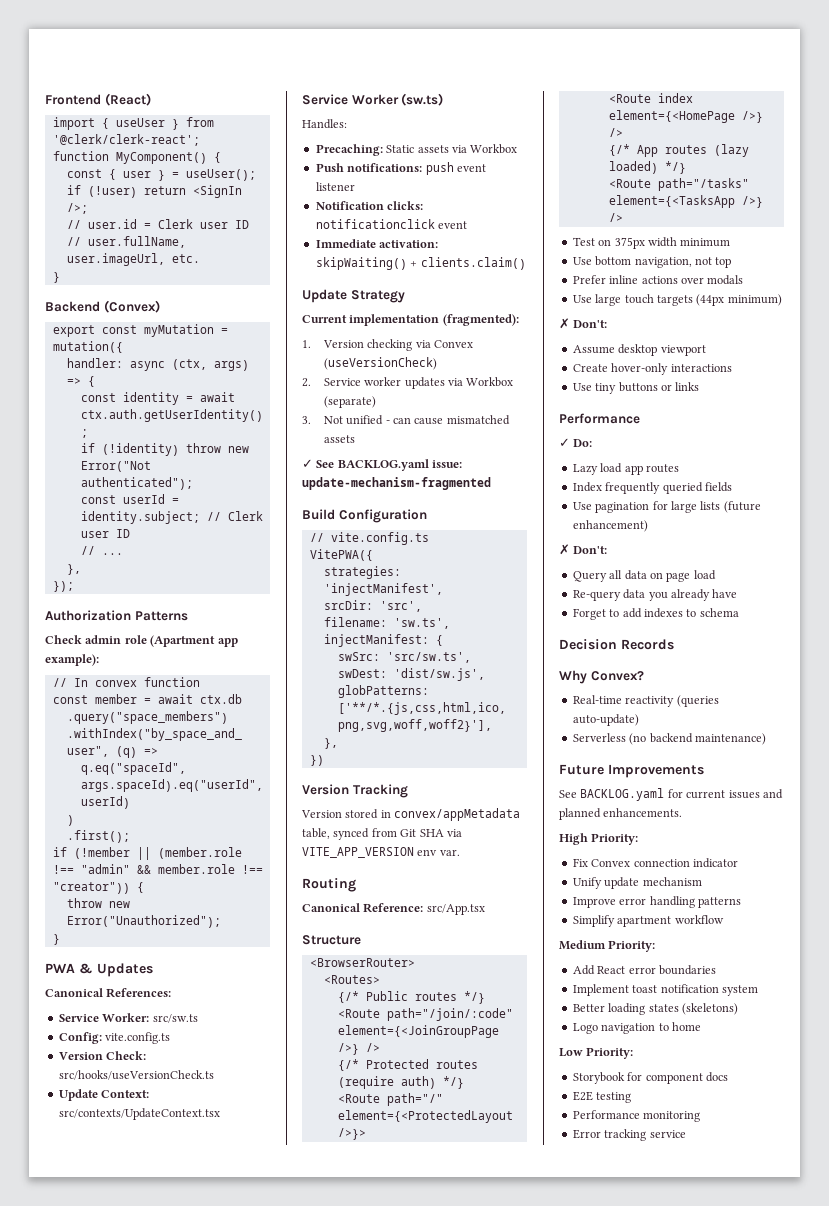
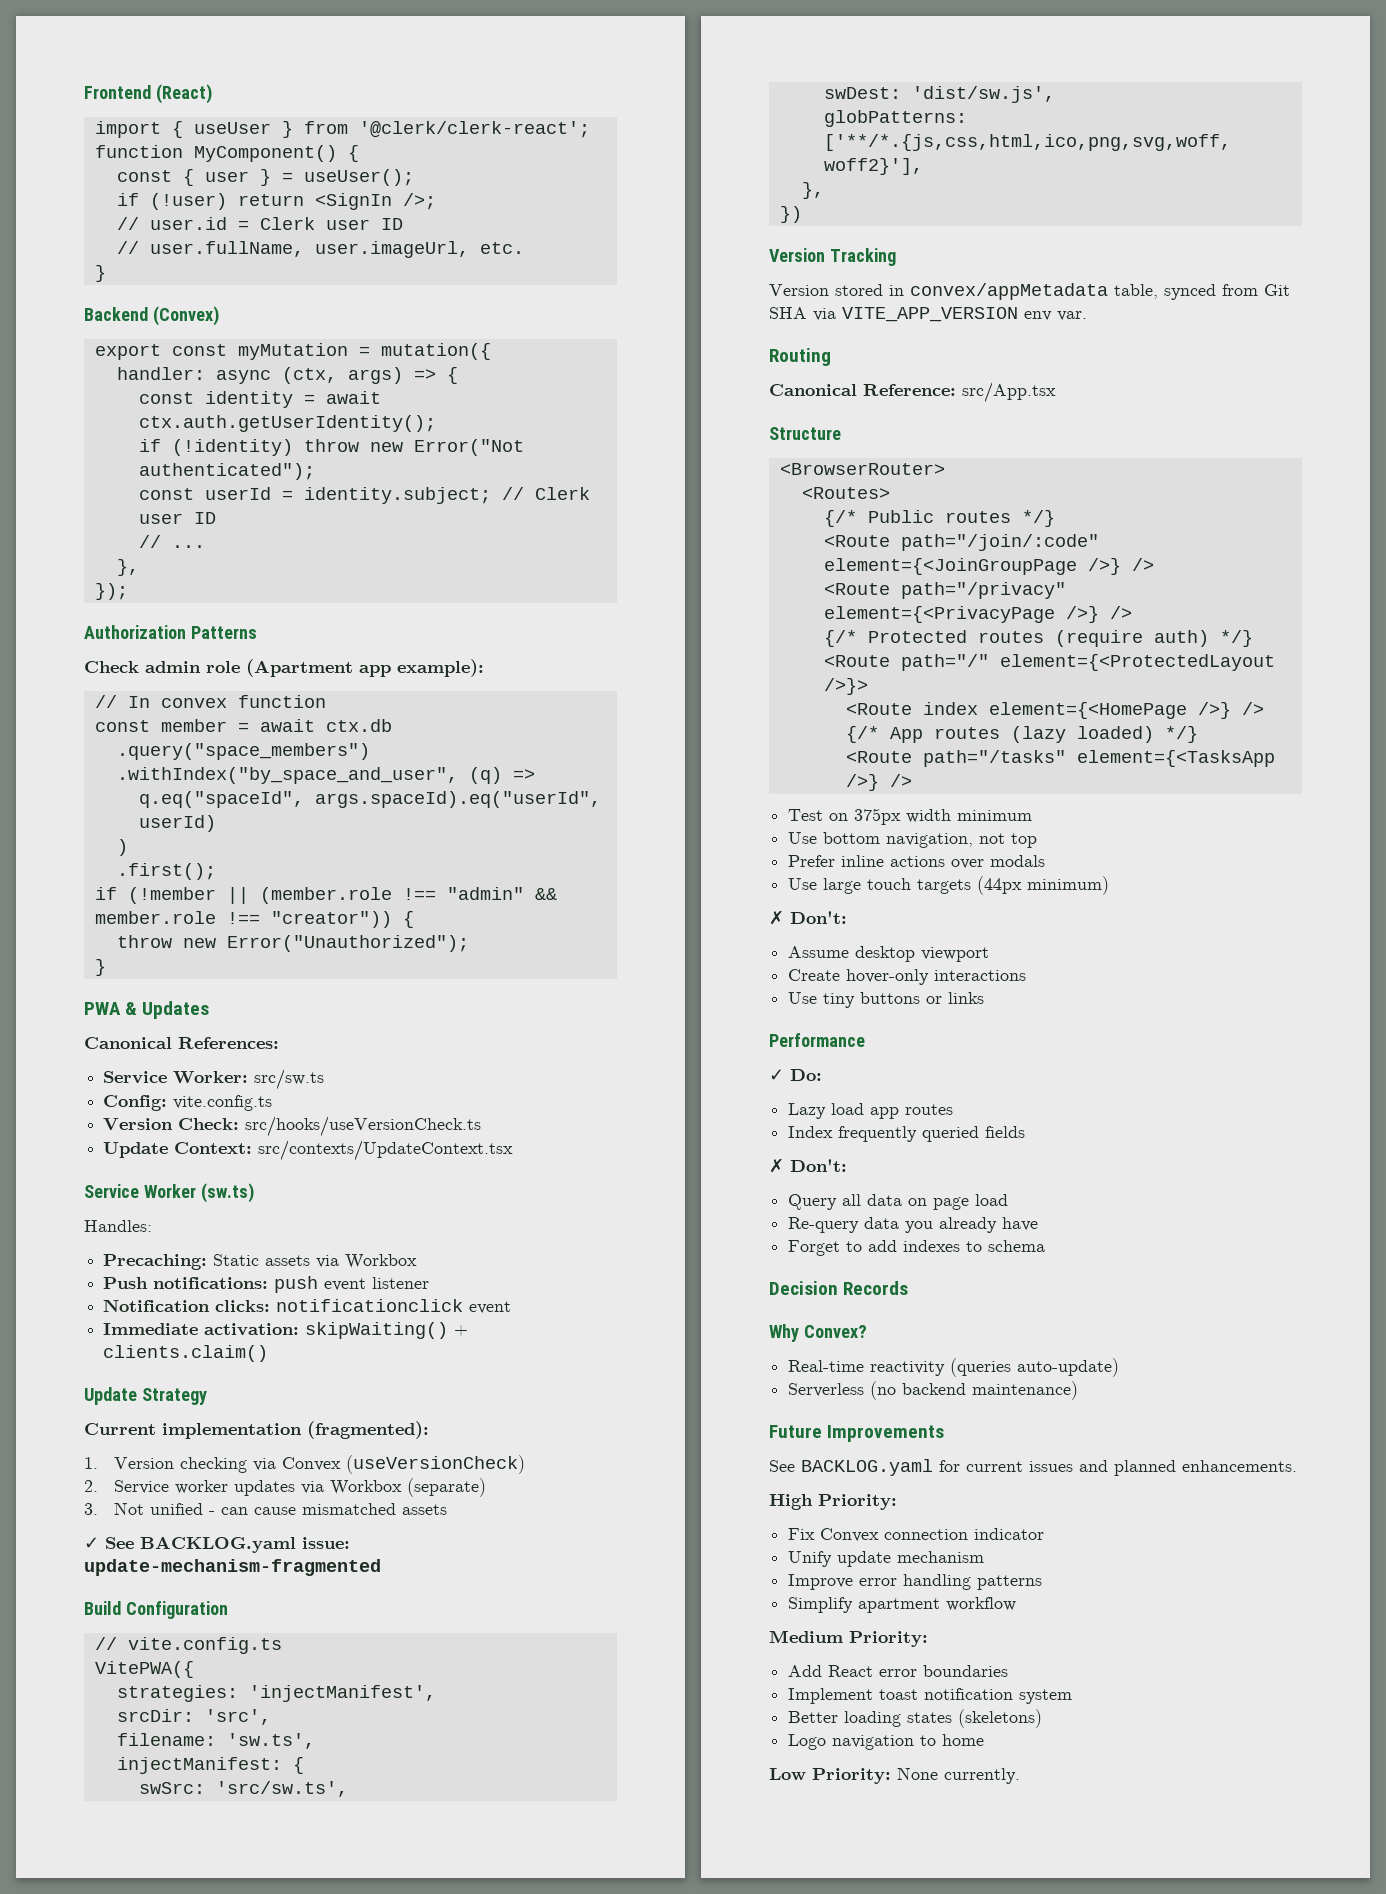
+ <Route path="/privacy" element={<PrivacyPage />} />
- Use pagination for large lists (future enhancement)
- Low Priority:
- Storybook for component docs
- E2E testing
- Performance monitoring
- Error tracking service
+ Low Priority: None currently.

